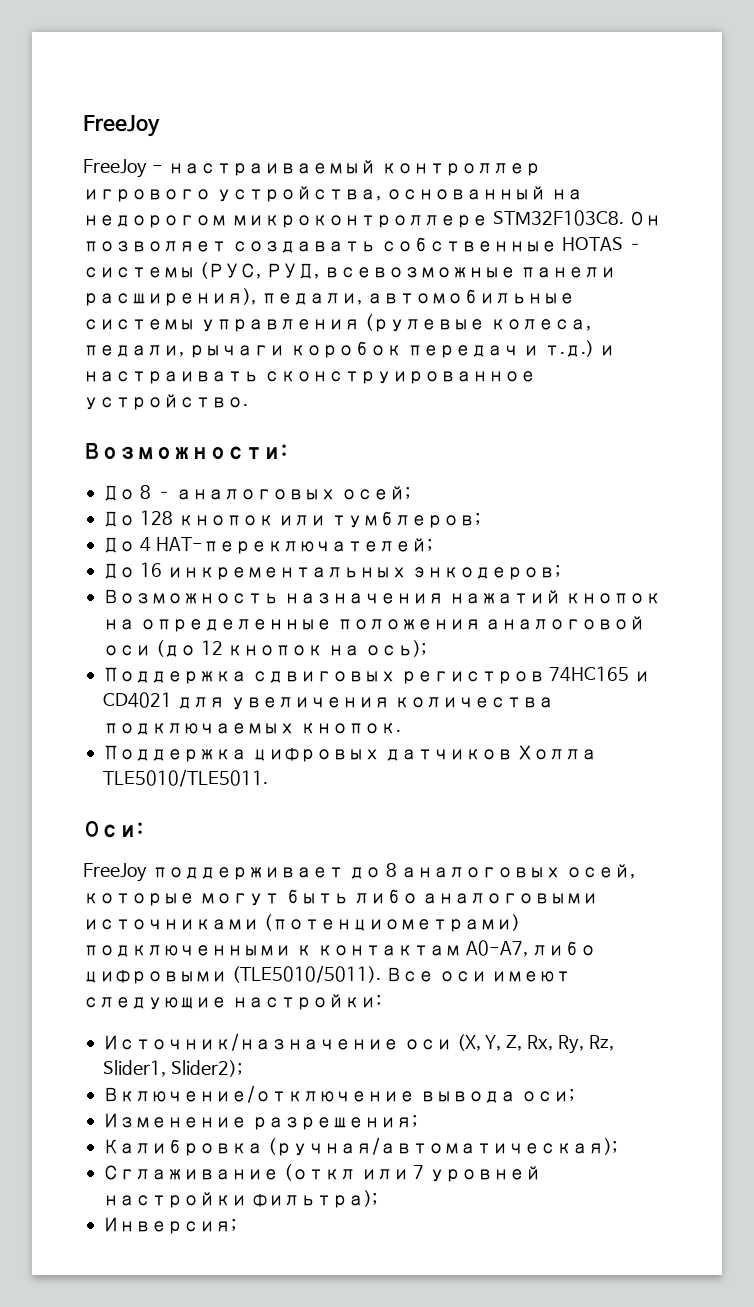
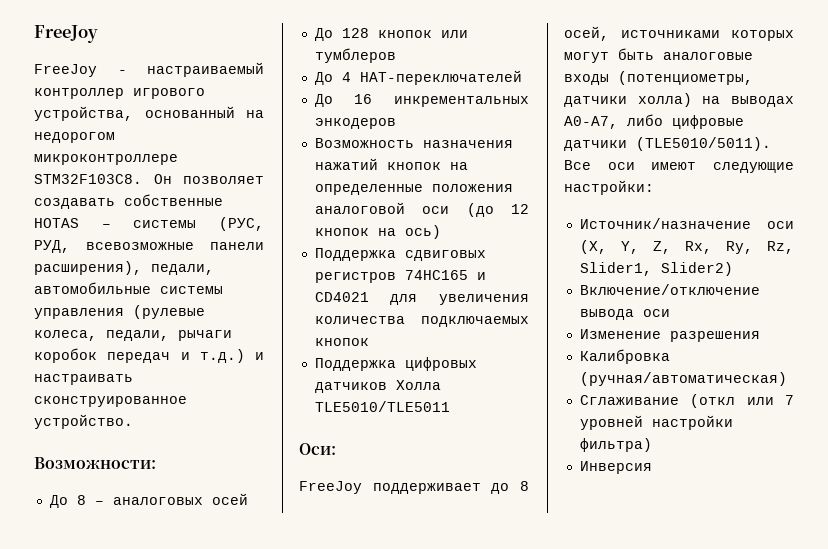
- До 8 – аналоговых осей;
+ До 8 – аналоговых осей
- До 128 кнопок или тумблеров;
+ До 128 кнопок или тумблеров
- До 4 HAT-переключателей;
+ До 4 HAT-переключателей
- До 16 инкрементальных энкодеров;
+ До 16 инкрементальных энкодеров
- Возможность назначения нажатий кнопок на определенные положения аналоговой оси (до 12 кнопок на ось);
+ Возможность назначения нажатий кнопок на определенные положения аналоговой оси (до 12 кнопок на ось)
- Поддержка сдвиговых регистров 74HC165 и CD4021 для увеличения количества подключаемых кнопок.
+ Поддержка сдвиговых регистров 74HC165 и CD4021 для увеличения количества подключаемых кнопок
- Поддержка цифровых датчиков Холла TLE5010/TLE5011.
+ Поддержка цифровых датчиков Холла TLE5010/TLE5011
- FreeJoy поддерживает до 8 аналоговых осей, которые могут быть либо аналоговыми источниками (потенциометрами) подключенными к контактам A0-A7, либо цифровыми (TLE5010/5011).
+ FreeJoy поддерживает до 8 осей, источниками которых могут быть аналоговые входы (потенциометры, датчики холла) на выводах A0-A7, либо цифровые датчики (TLE5010/5011).
- Источник/назначение оси (X, Y, Z, Rx, Ry, Rz, Slider1, Slider2);
+ Источник/назначение оси (X, Y, Z, Rx, Ry, Rz, Slider1, Slider2)
- Включение/отключение вывода оси;
+ Включение/отключение вывода оси
- Изменение разрешения;
+ Изменение разрешения
- Калибровка (ручная/автоматическая);
+ Калибровка (ручная/автоматическая)
- Сглаживание (откл или 7 уровней настройки фильтра);
- Инверсия;
+ Сглаживание (откл или 7 уровней настройки фильтра)
+ Инверсия

